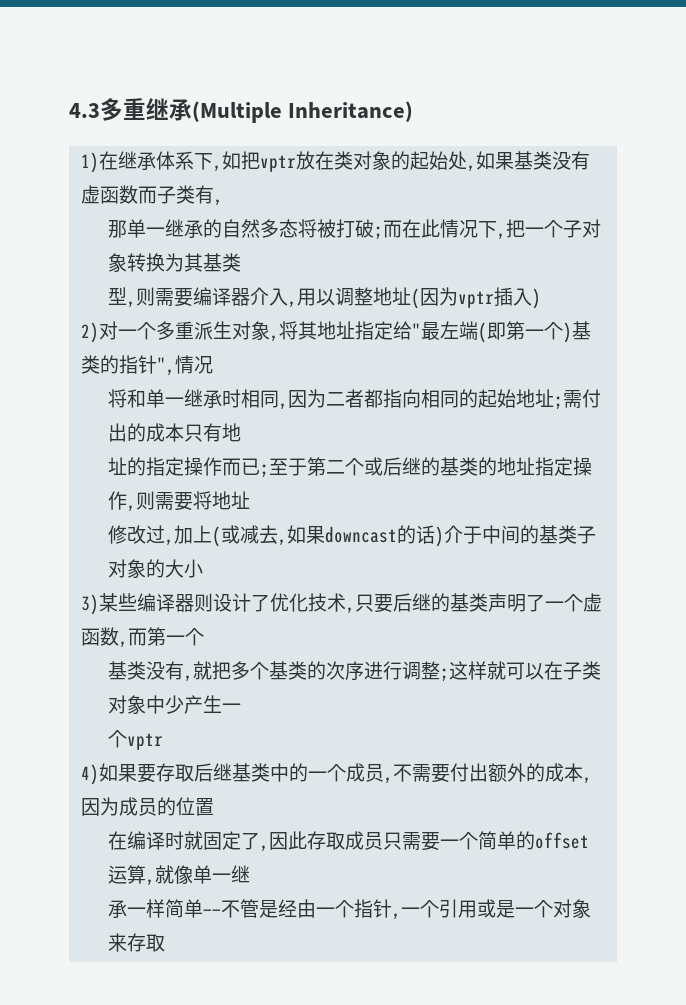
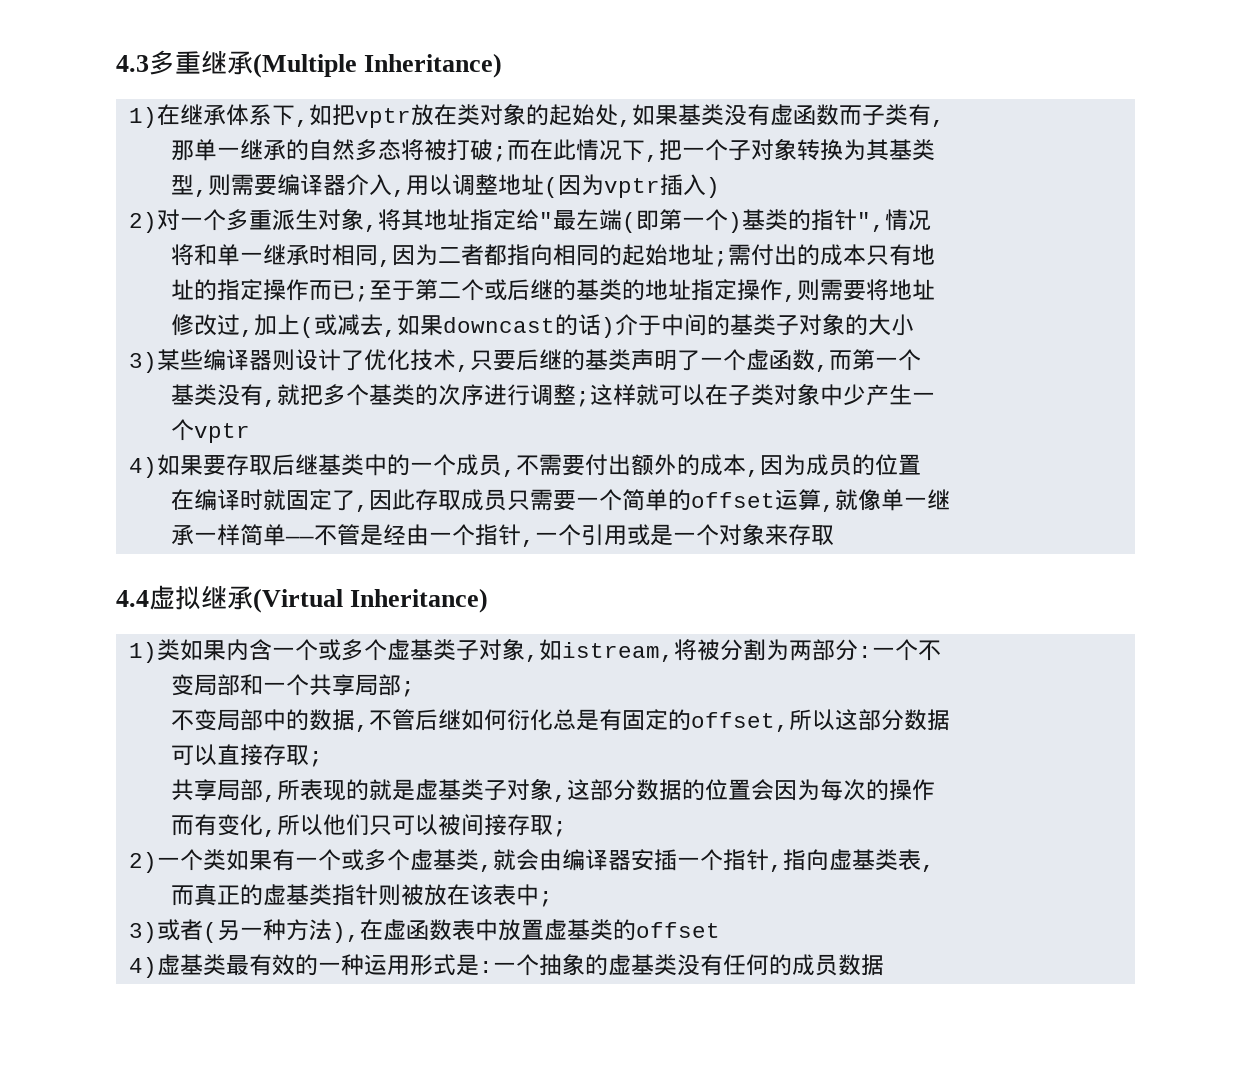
+ 4.4虚拟继承(Virtual Inheritance)
+ 1)类如果内含一个或多个虚基类子对象,如istream,将被分割为两部分:一个不
+ 变局部和一个共享局部;
+ 不变局部中的数据,不管后继如何衍化总是有固定的offset,所以这部分数据
+ 可以直接存取;
+ 共享局部,所表现的就是虚基类子对象,这部分数据的位置会因为每次的操作
+ 而有变化,所以他们只可以被间接存取;
+ 2)一个类如果有一个或多个虚基类,就会由编译器安插一个指针,指向虚基类表,
+ 而真正的虚基类指针则被放在该表中;
+ 3)或者(另一种方法),在虚函数表中放置虚基类的offset
+ 4)虚基类最有效的一种运用形式是:一个抽象的虚基类没有任何的成员数据

